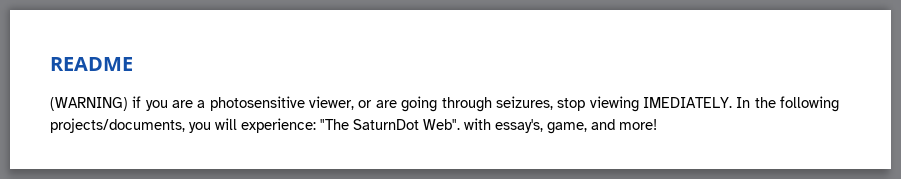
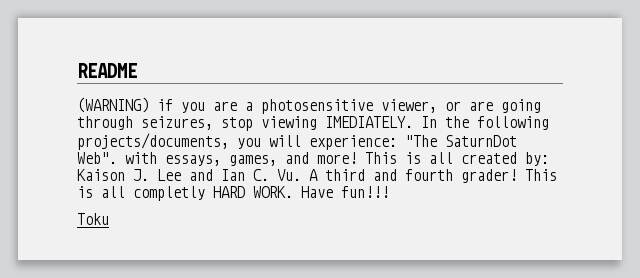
- In the following projects/documents, you will experience: "The SaturnDot Web". with essay's, game, and more!
+ In the following projects/documents, you will experience: "The SaturnDot Web". with essays, games, and more! This is all created by: Kaison J. Lee and Ian C. Vu. A third and fourth grader! This is all completly HARD WORK. Have fun!!!
+ Toku

